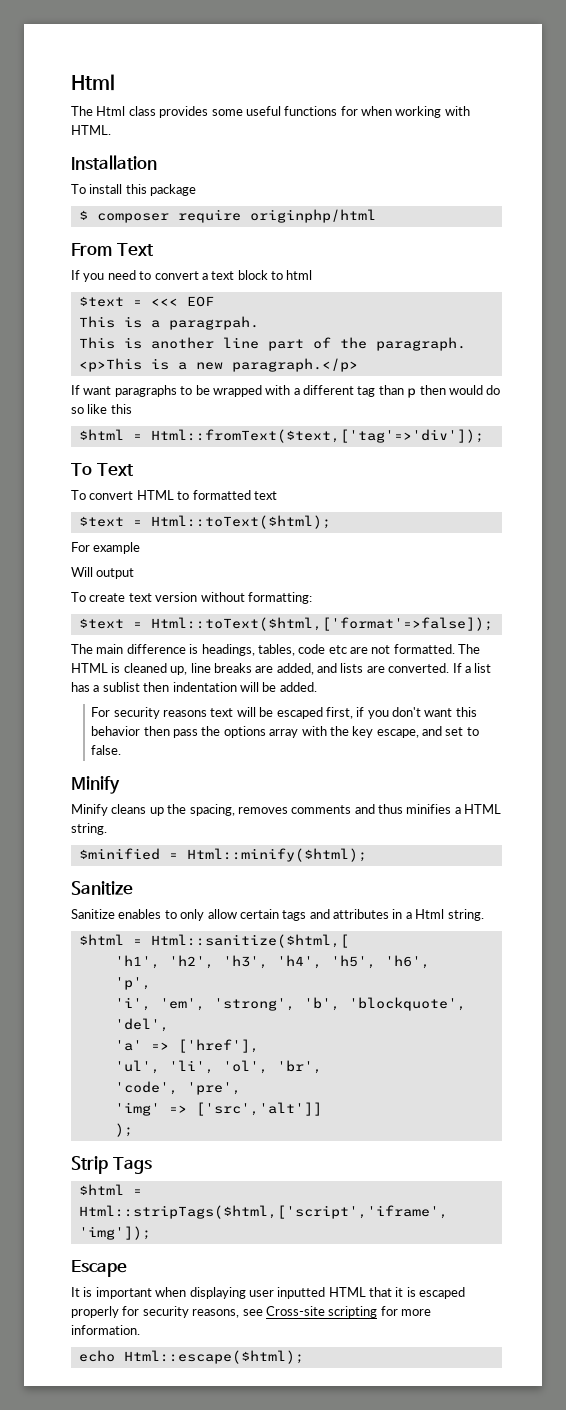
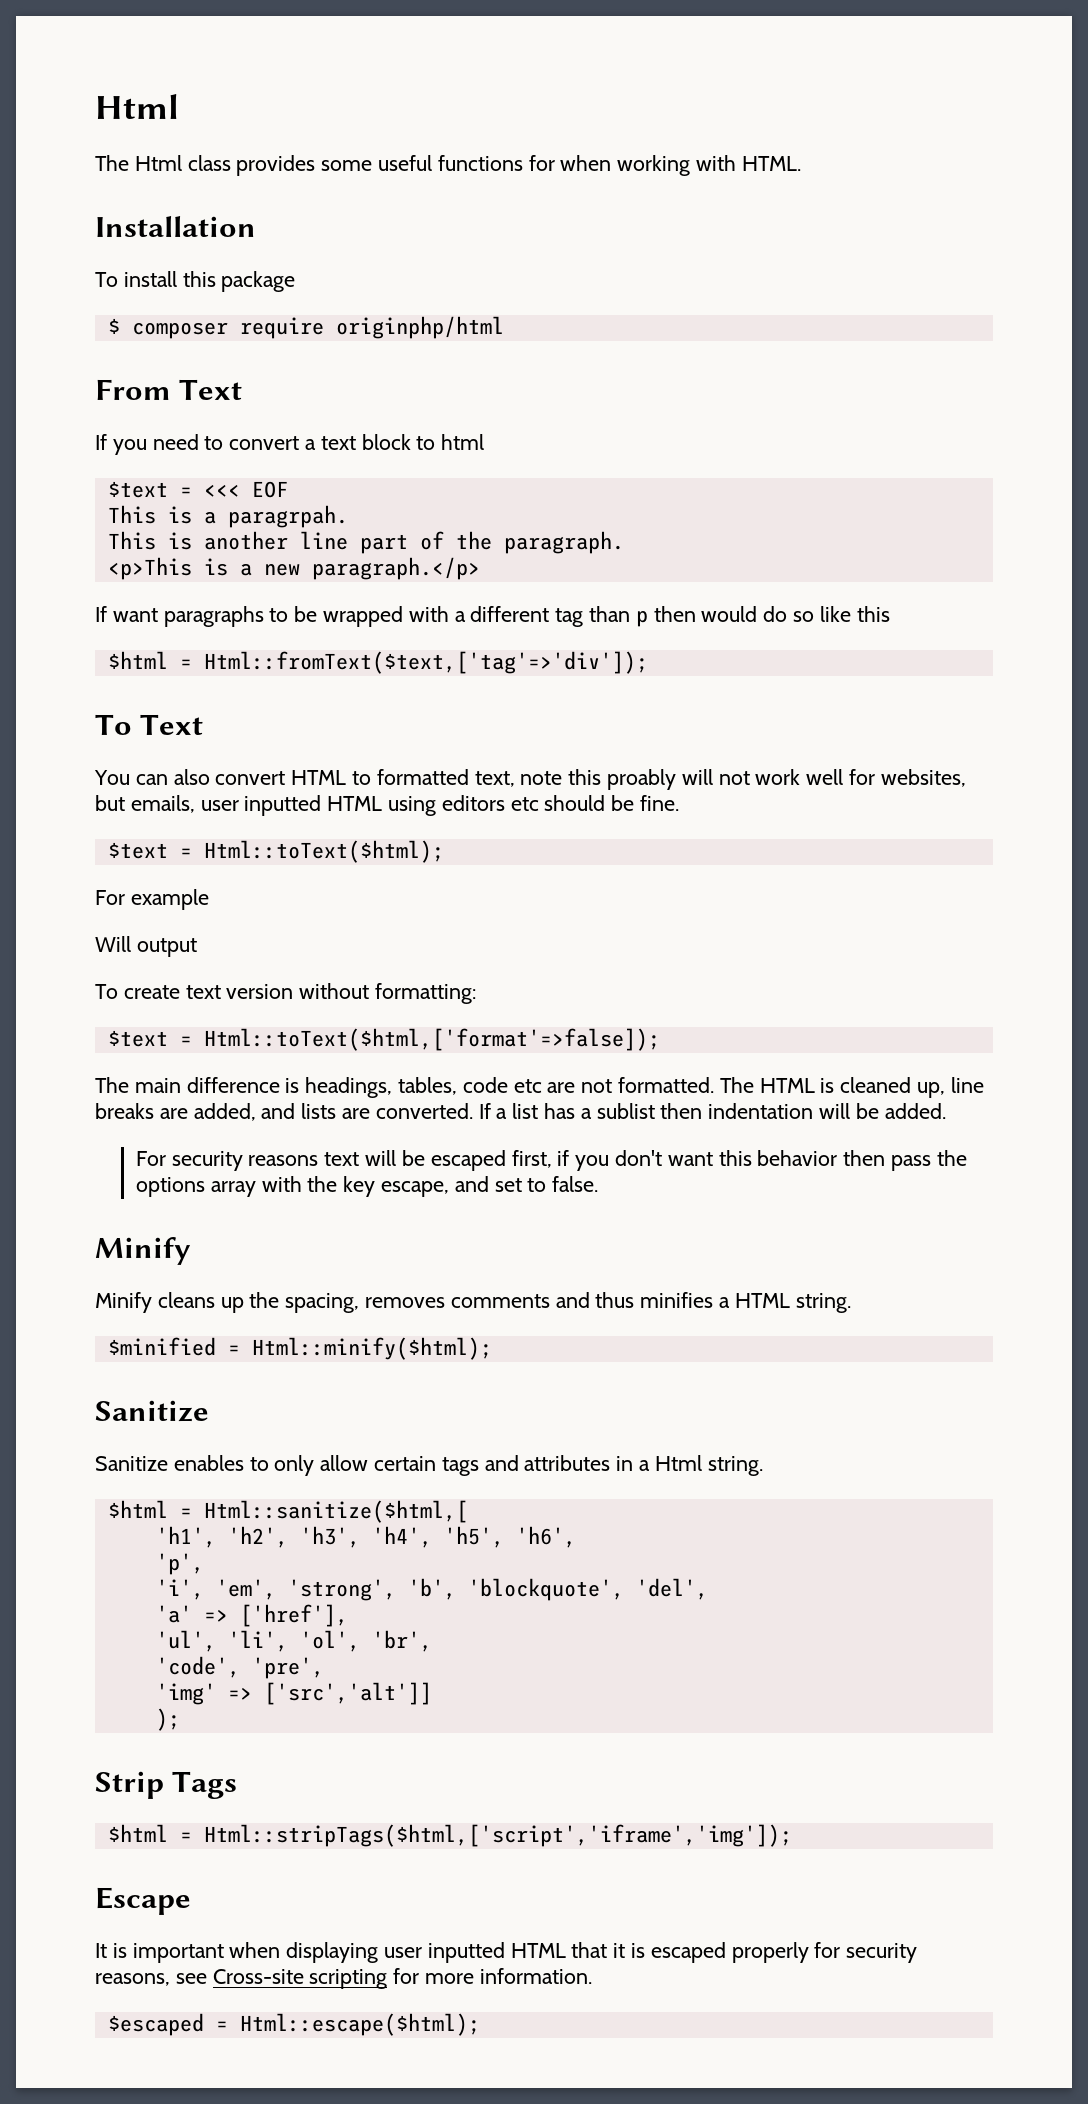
- To convert HTML to formatted text
+ You can also convert HTML to formatted text, note this proably will not work well for websites, but emails, user inputted HTML using editors etc should be fine.
- echo Html::escape($html);
+ $escaped = Html::escape($html);

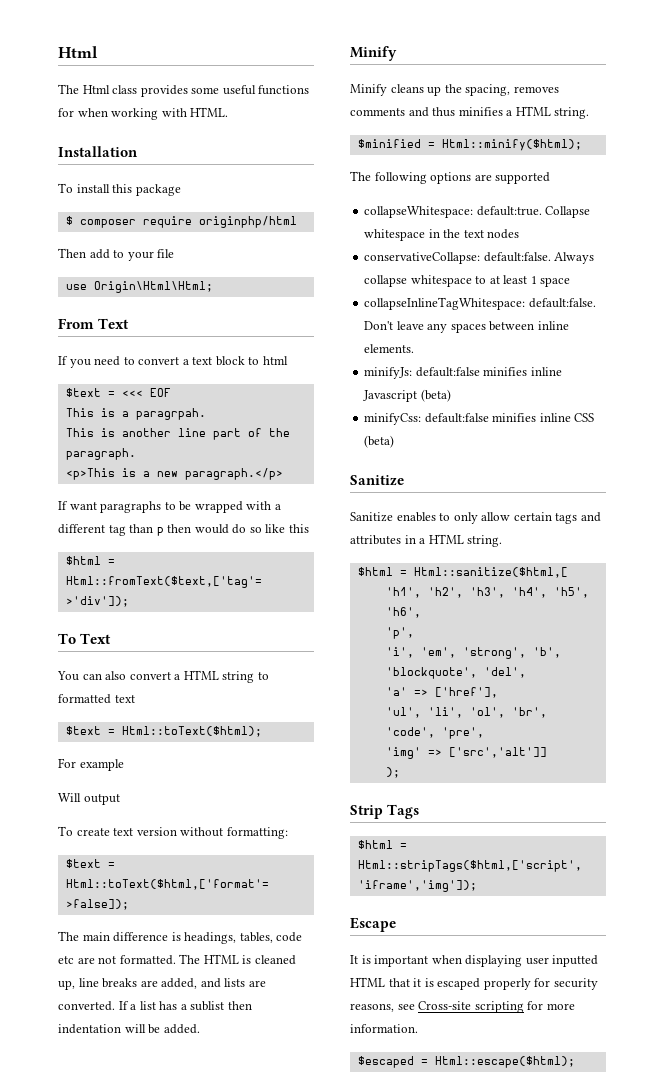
+ Then add to your file
+ use Origin\Html\Html;
- You can also convert HTML to formatted text, note this proably will not work well for websites, but emails, user inputted HTML using editors etc should be fine.
+ You can also convert a HTML string to formatted text
- For security reasons text will be escaped first, if you don't want this behavior then pass the options array with the key escape, and set to false.
+ The following options are supported
+ collapseWhitespace: default:true. Collapse whitespace in the text nodes
+ conservativeCollapse: default:false. Always collapse whitespace to at least 1 space
+ collapseInlineTagWhitespace: default:false. Don't leave any spaces between inline elements.
+ minifyJs: default:false minifies inline Javascript (beta)
+ minifyCss: default:false minifies inline CSS (beta)
- Sanitize enables to only allow certain tags and attributes in a Html string.
+ Sanitize enables to only allow certain tags and attributes in a HTML string.

